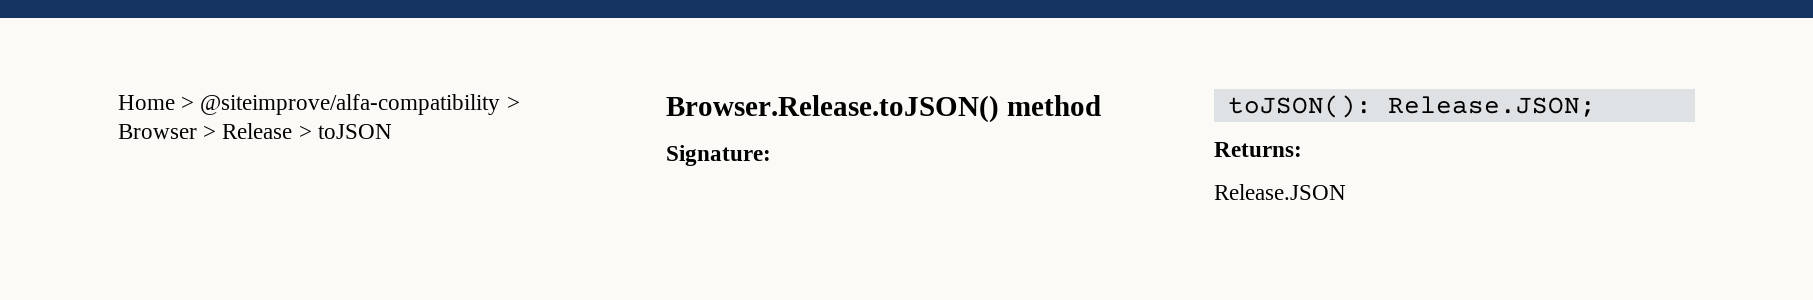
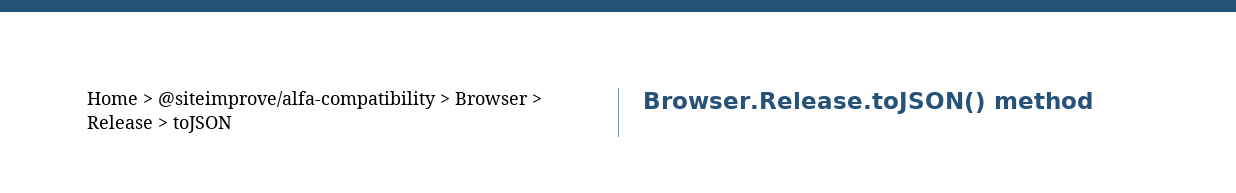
- Signature:
- toJSON(): Release.JSON;
- Returns:
- Release.JSON

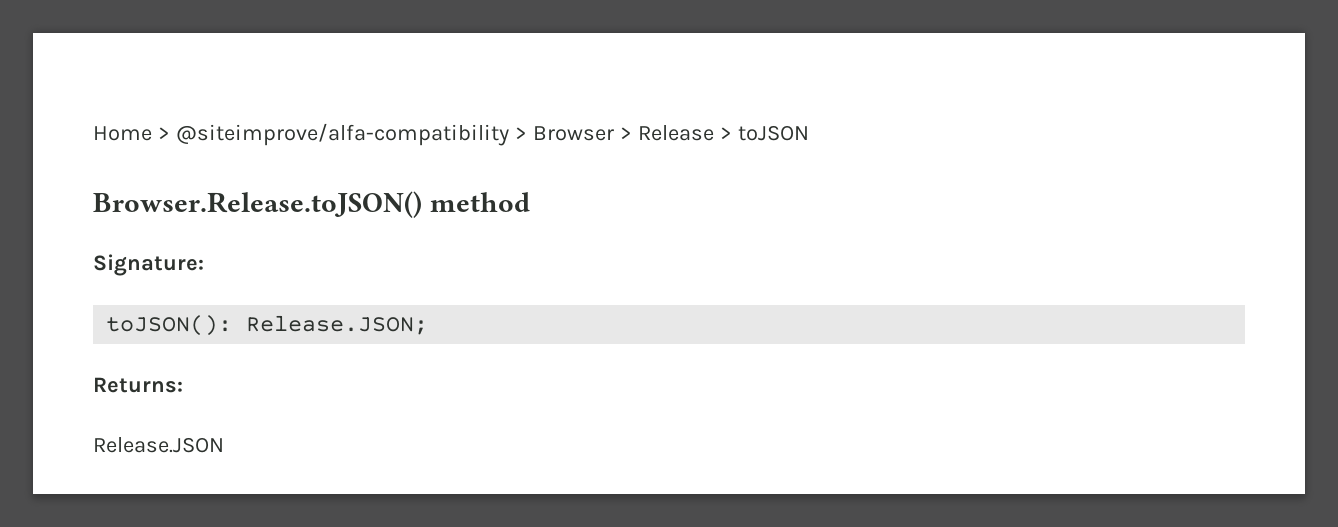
+ Signature:
+ toJSON(): Release.JSON;
+ Returns:
+ Release.JSON

